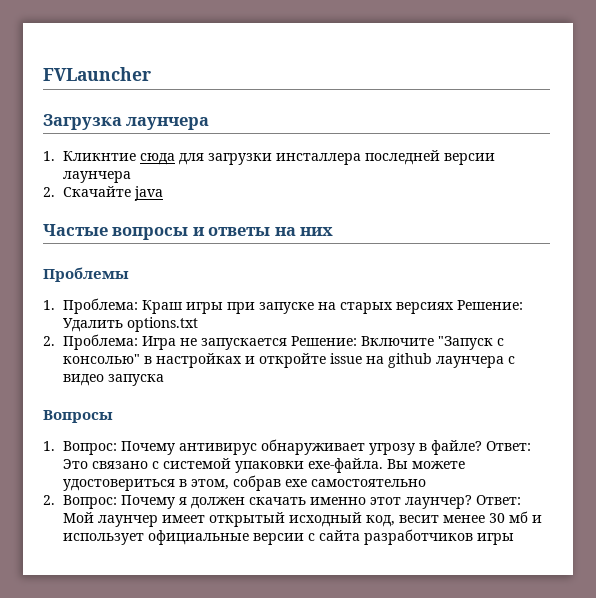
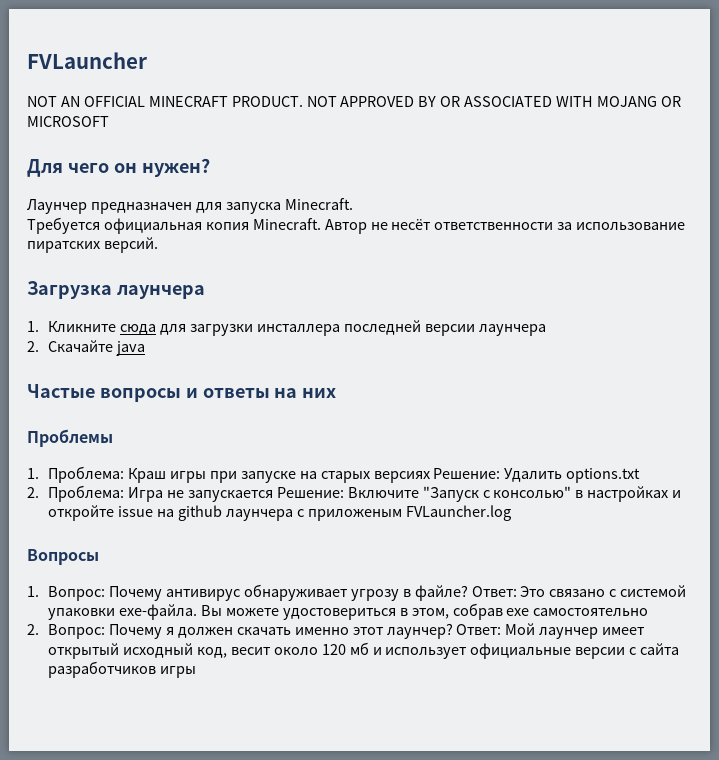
+ NOT AN OFFICIAL MINECRAFT PRODUCT. NOT APPROVED BY OR ASSOCIATED WITH MOJANG OR MICROSOFT
+ Для чего он нужен?
+ Лаунчер предназначен для запуска Minecraft.
+ Требуется официальная копия Minecraft. Автор не несёт ответственности за использование пиратских версий.
- 1. Кликнтие сюда для загрузки инсталлера последней версии лаунчера
+ 1. Кликните сюда для загрузки инсталлера последней версии лаунчера
- 2. Проблема: Игра не запускается Решение: Включите "Запуск с консолью" в настройках и откройте issue на github лаунчера с видео запуска
+ 2. Проблема: Игра не запускается Решение: Включите "Запуск с консолью" в настройках и откройте issue на github лаунчера с приложеным FVLauncher.log
- Ответ: Мой лаунчер имеет открытый исходный код, весит менее 30 мб и использует официальные версии с сайта разработчиков игры
+ Ответ: Мой лаунчер имеет открытый исходный код, весит около 120 мб и использует официальные версии с сайта разработчиков игры

